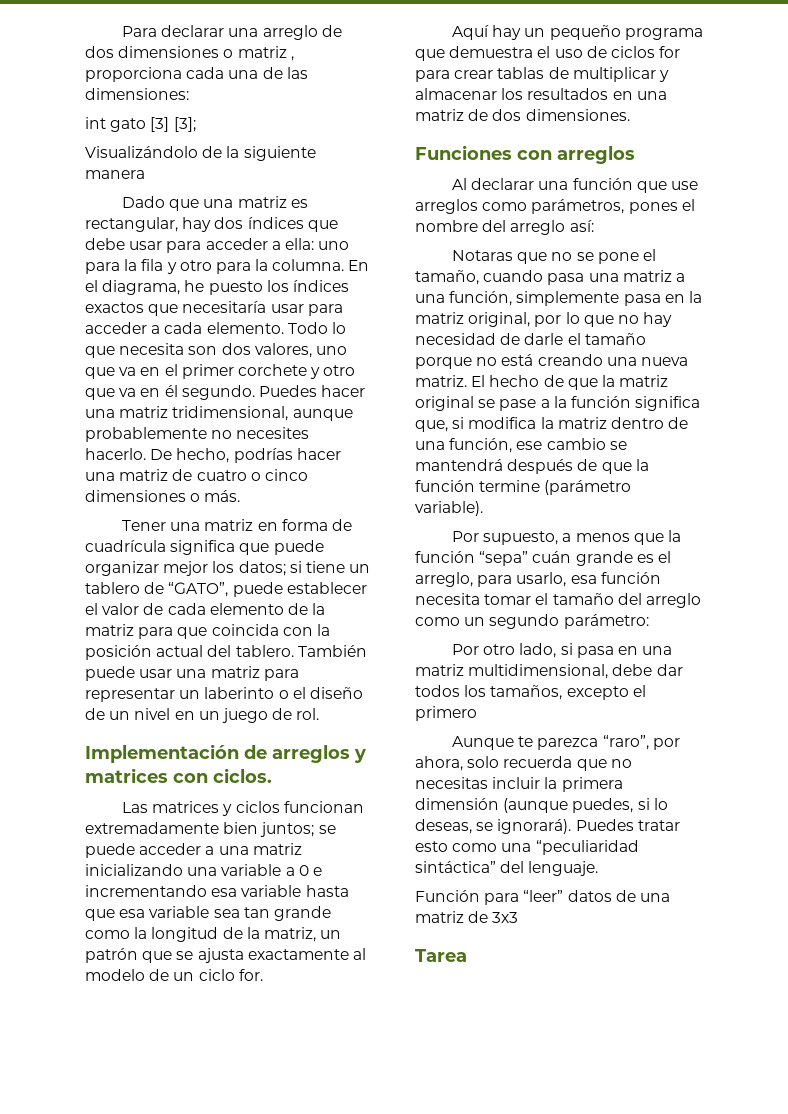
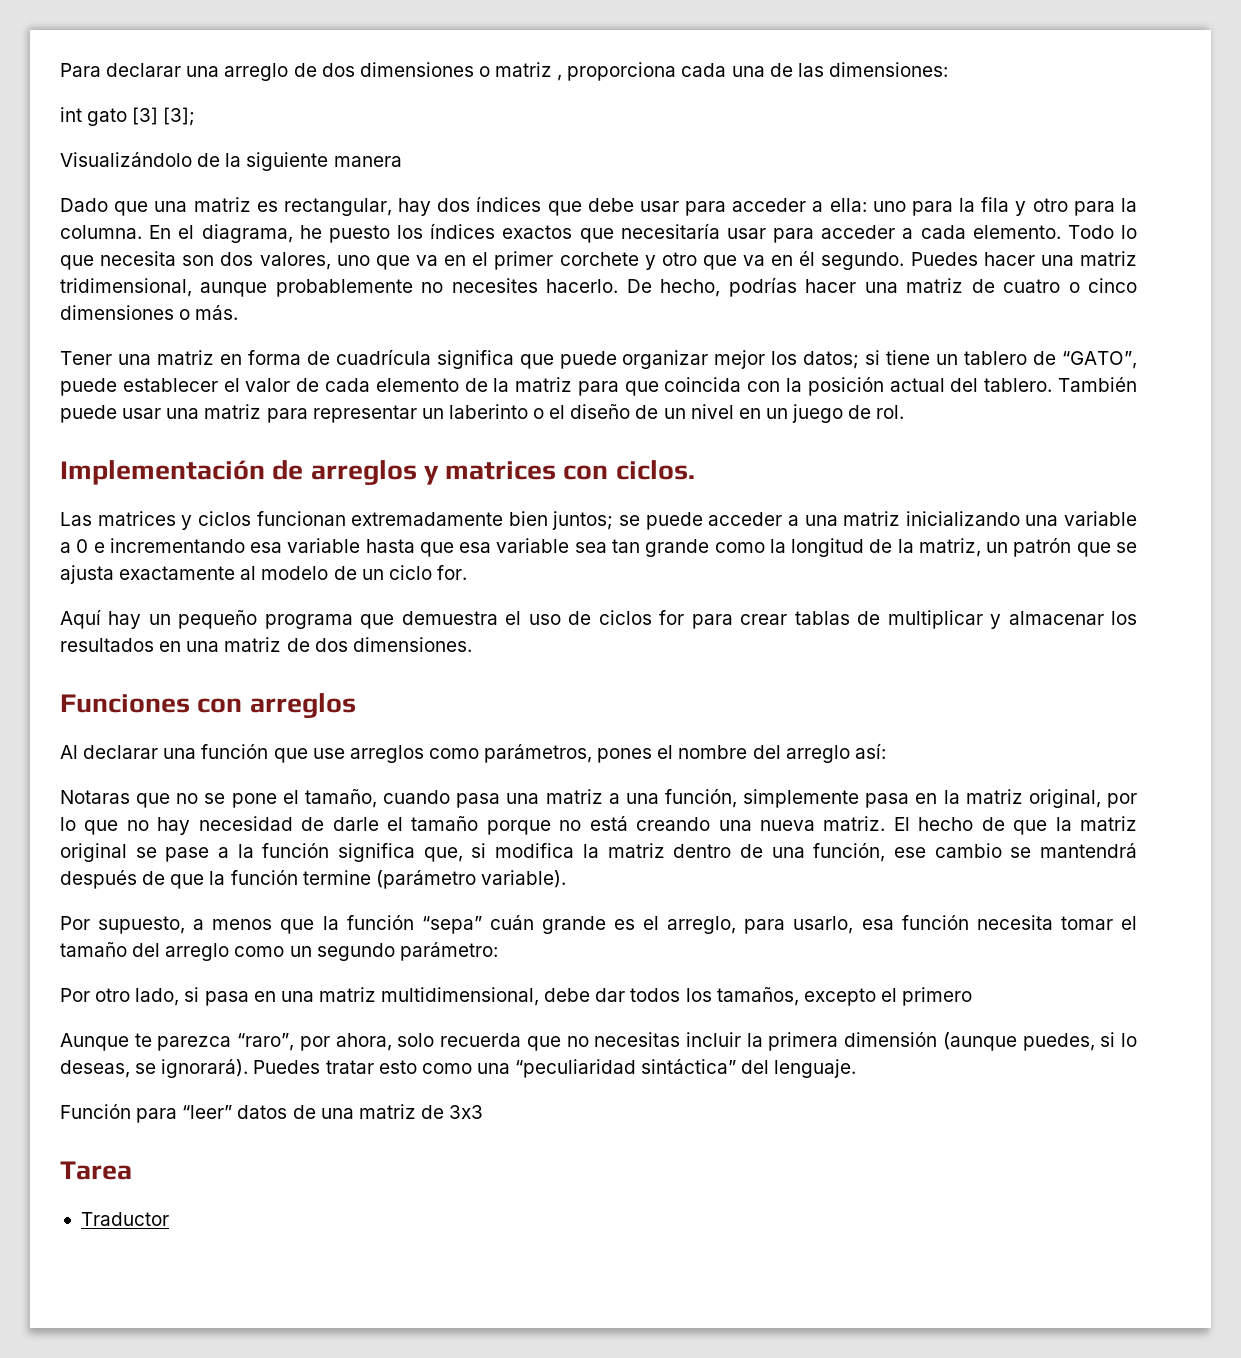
+ Traductor

